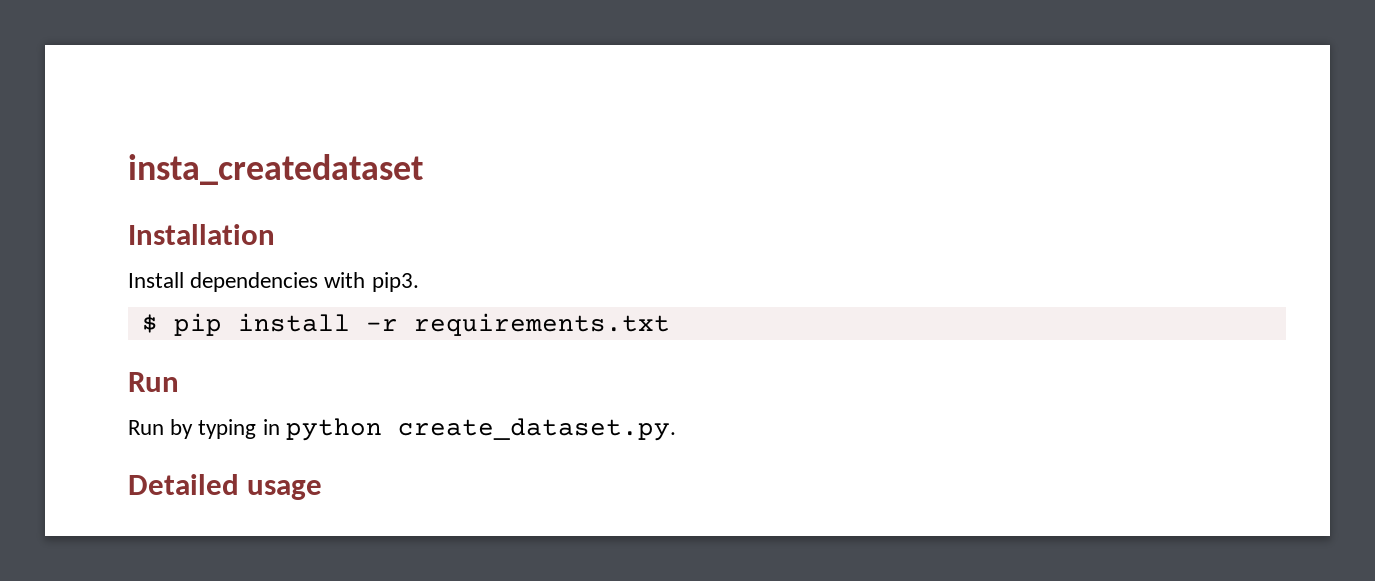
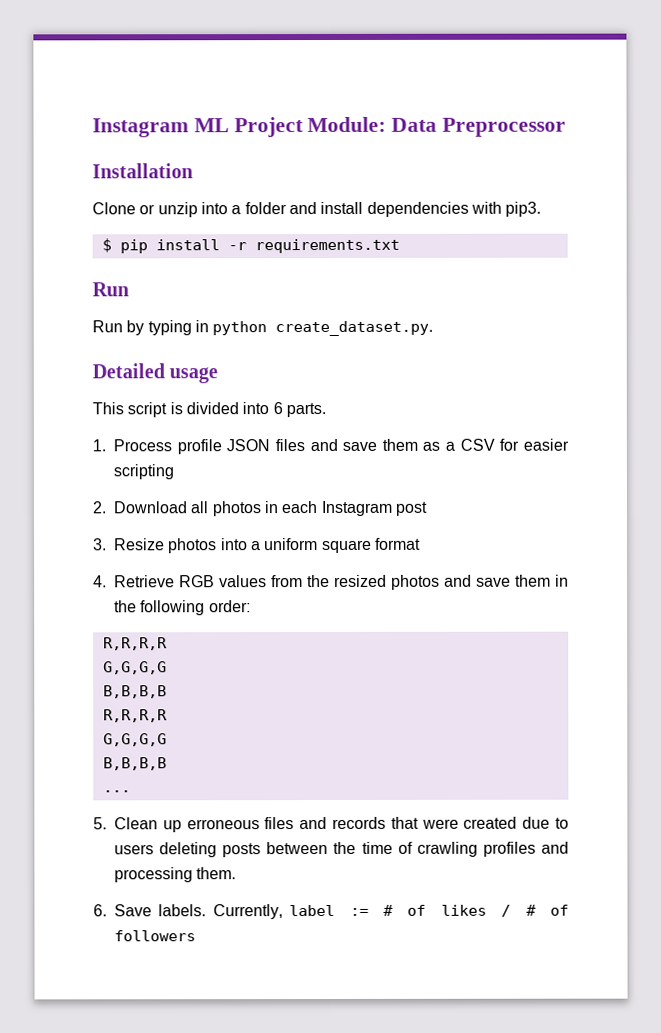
- insta_createdataset
+ Instagram ML Project Module: Data Preprocessor
  Installation
- Install dependencies with pip3.
+ Clone or unzip into a folder and install dependencies with pip3.
+ This script is divided into 6 parts.
+ 1. Process profile JSON files and save them as a CSV for easier scripting
+ 2. Download all photos in each Instagram post
+ 3. Resize photos into a uniform square format
+ 4. Retrieve RGB values from the resized photos and save them in the following order:
+ R,R,R,R
+ G,G,G,G
+ B,B,B,B
+ R,R,R,R
+ G,G,G,G
+ B,B,B,B
+ ...
+ 5. Clean up erroneous files and records that were created due to users deleting posts between the time of crawling profiles and processing them.
+ 6. Save labels. Currently, label := # of likes / # of followers

